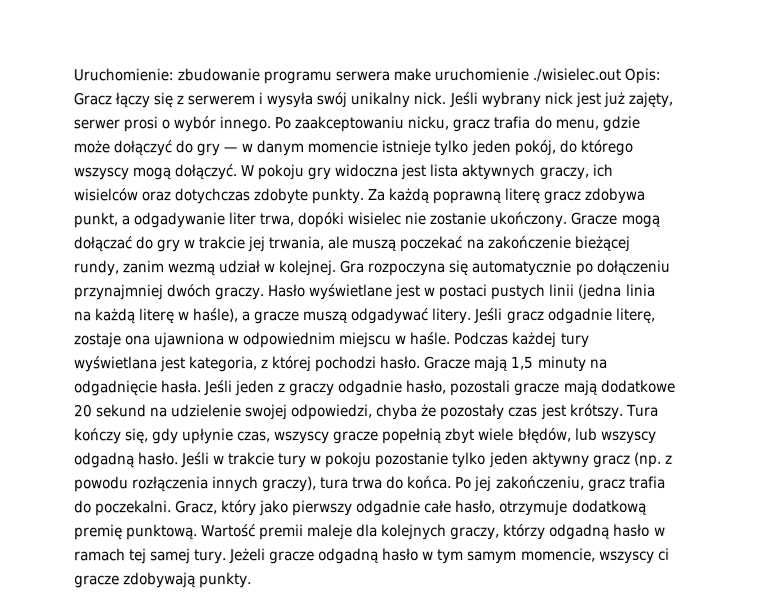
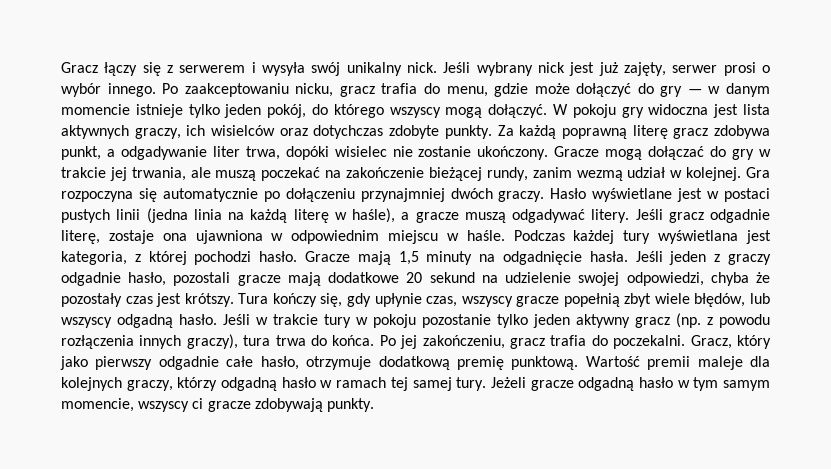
- Uruchomienie: zbudowanie programu serwera make uruchomienie ./wisielec.out Opis: Gracz łączy się z serwerem i wysyła swój unikalny nick.
+ Gracz łączy się z serwerem i wysyła swój unikalny nick.

